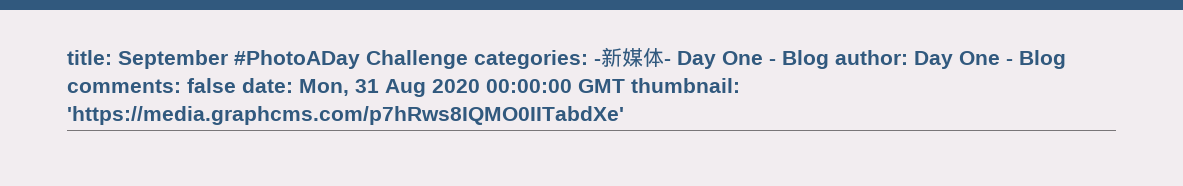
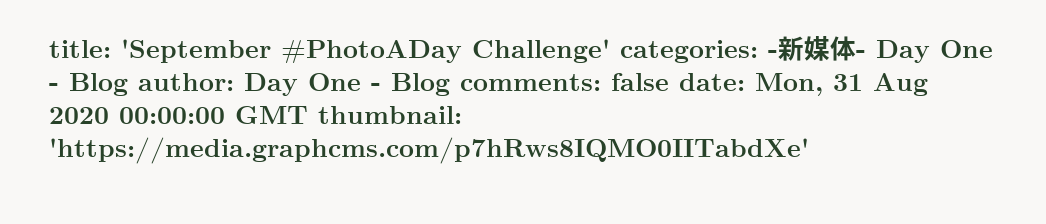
- title: September #PhotoADay Challenge categories: -新媒体- Day One - Blog author: Day One - Blog comments: false date: Mon, 31 Aug 2020 00:00:00 GMT thumbnail: 'https://media.graphcms.com/p7hRws8IQMO0IITabdXe'
+ title: 'September #PhotoADay Challenge' categories: -新媒体- Day One - Blog author: Day One - Blog comments: false date: Mon, 31 Aug 2020 00:00:00 GMT thumbnail: 'https://media.graphcms.com/p7hRws8IQMO0IITabdXe'

